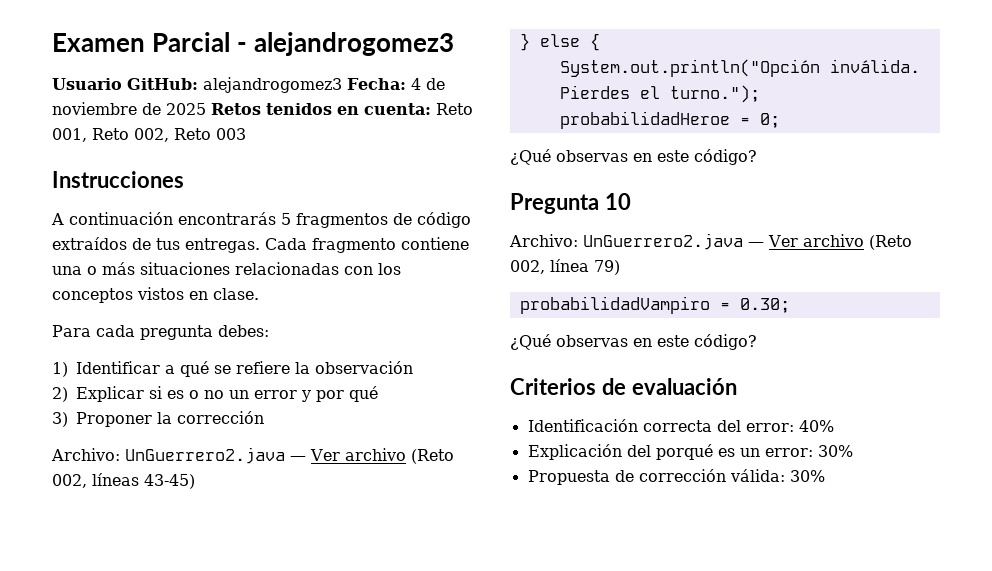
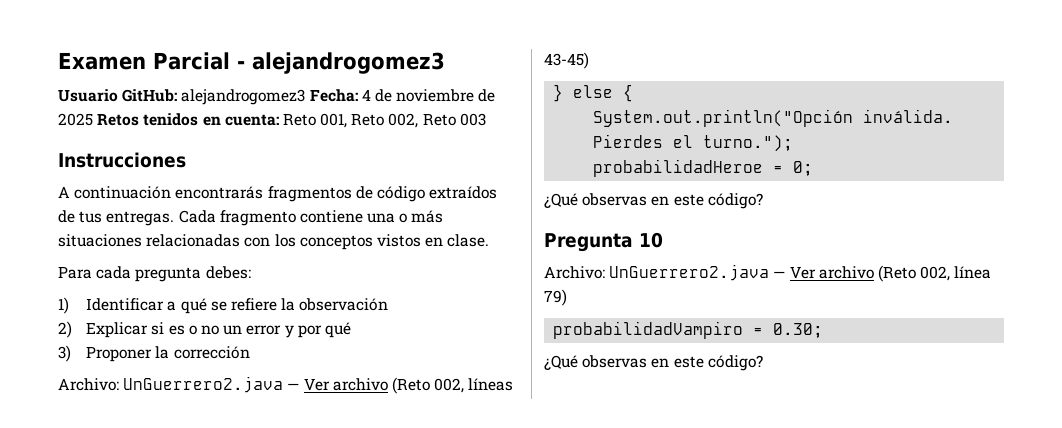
- A continuación encontrarás 5 fragmentos de código extraídos de tus entregas.
+ A continuación encontrarás fragmentos de código extraídos de tus entregas.
- Criterios de evaluación
- Identificación correcta del error: 40%
- Explicación del porqué es un error: 30%
- Propuesta de corrección válida: 30%

